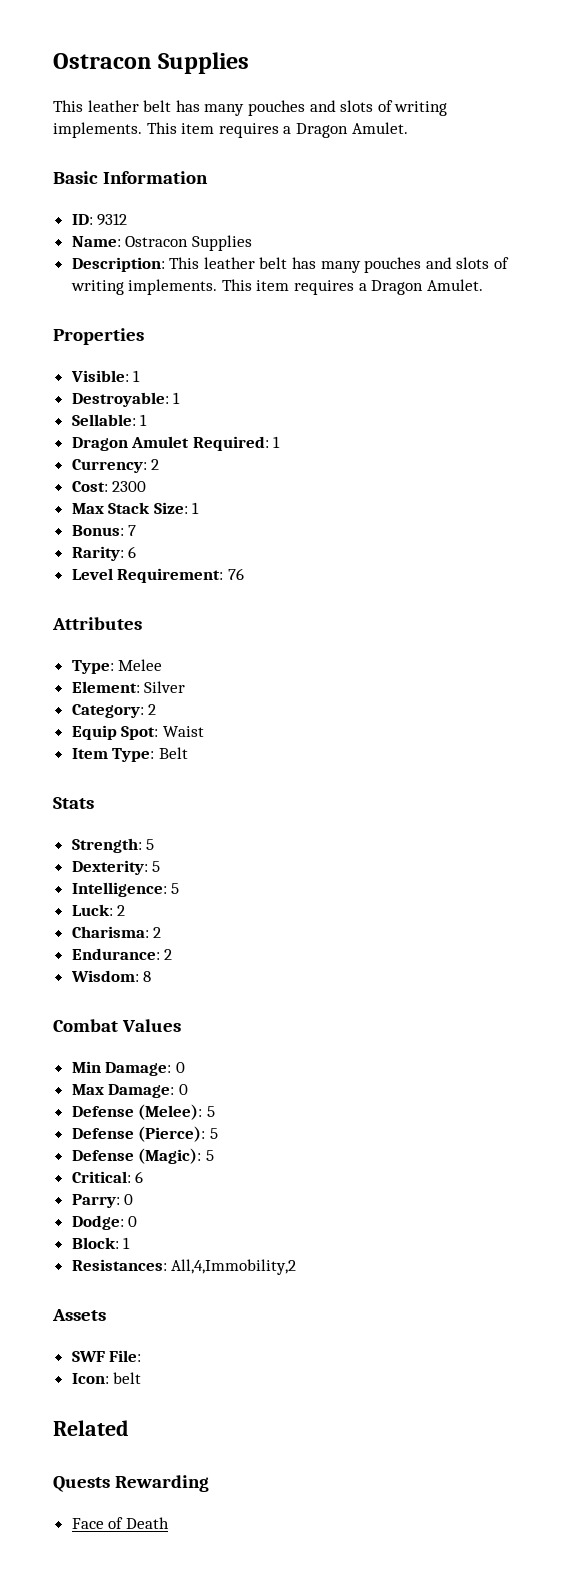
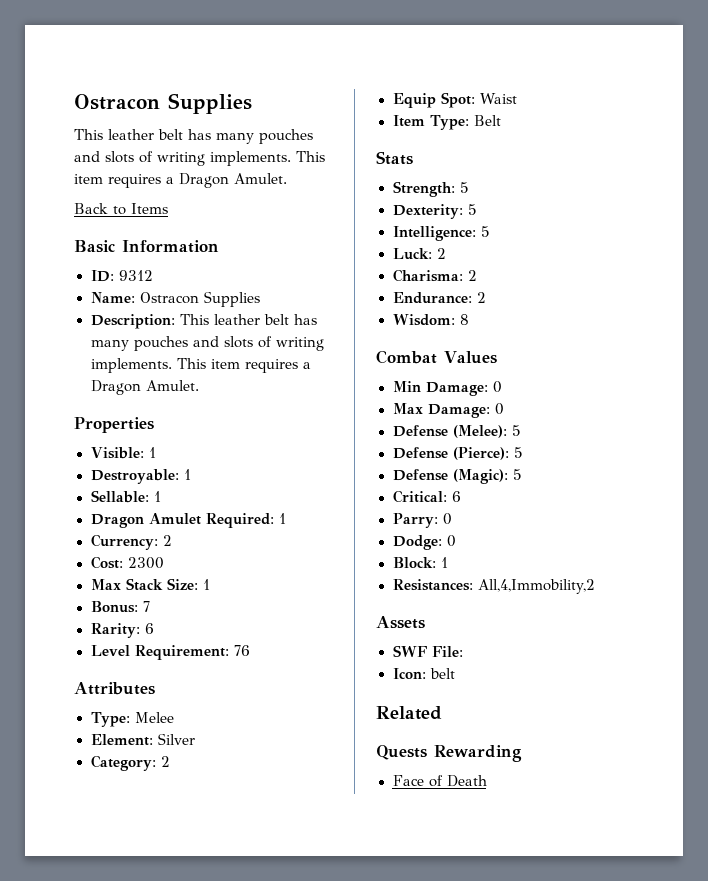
+ Back to Items

